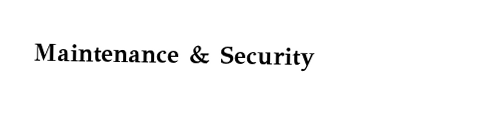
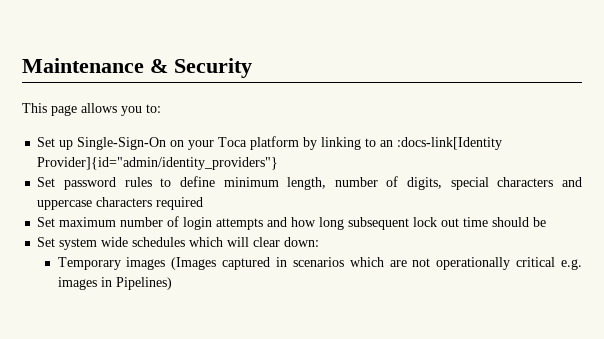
+ This page allows you to:
+ Set up Single-Sign-On on your Toca platform by linking to an :docs-link[Identity Provider]{id="admin/identity_providers"}
+ Set password rules to define minimum length, number of digits, special characters and uppercase characters required
+ Set maximum number of login attempts and how long subsequent lock out time should be
+ Set system wide schedules which will clear down:
+ Temporary images (Images captured in scenarios which are not operationally critical e.g. images in Pipelines)

